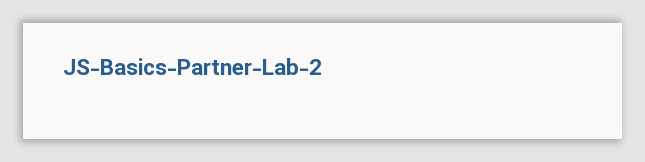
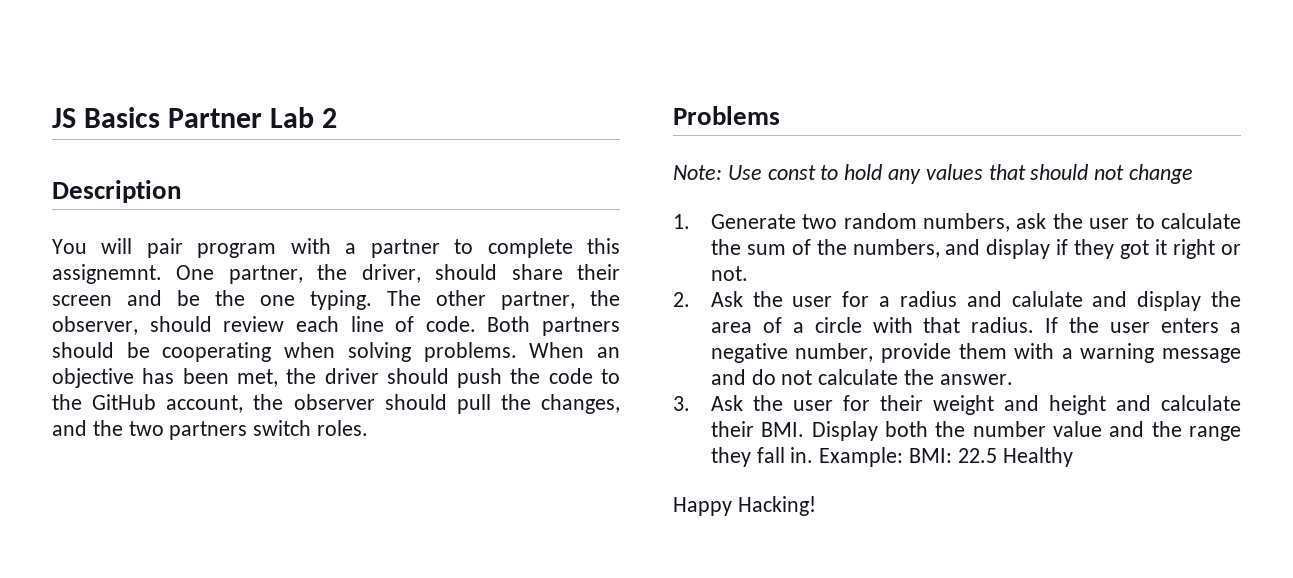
- JS-Basics-Partner-Lab-2
+ JS Basics Partner Lab 2
+ Description
+ You will pair program with a partner to complete this assignemnt. One partner, the driver, should share their screen and be the one typing. The other partner, the observer, should review each line of code. Both partners should be cooperating when solving problems. When an objective has been met, the driver should push the code to the GitHub account, the observer should pull the changes, and the two partners switch roles.
+ Problems
+ Note: Use const to hold any values that should not change
+ 1. Generate two random numbers, ask the user to calculate the sum of the numbers, and display if they got it right or not.
+ 2. Ask the user for a radius and calulate and display the area of a circle with that radius. If the user enters a negative number, provide them with a warning message and do not calculate the answer.
+ 3. Ask the user for their weight and height and calculate their BMI. Display both the number value and the range they fall in. Example: BMI: 22.5 Healthy
+ Happy Hacking!

